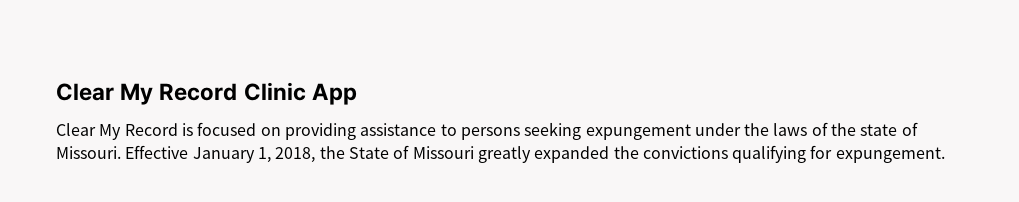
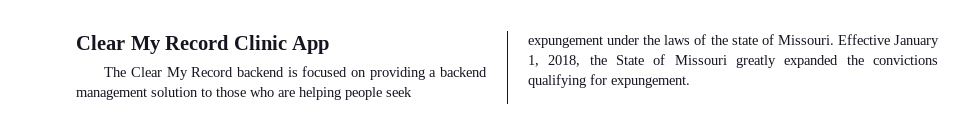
- Clear My Record is focused on providing assistance to persons seeking expungement under the laws of the state of Missouri.
+ The Clear My Record backend is focused on providing a backend management solution to those who are helping people seek expungement under the laws of the state of Missouri.

